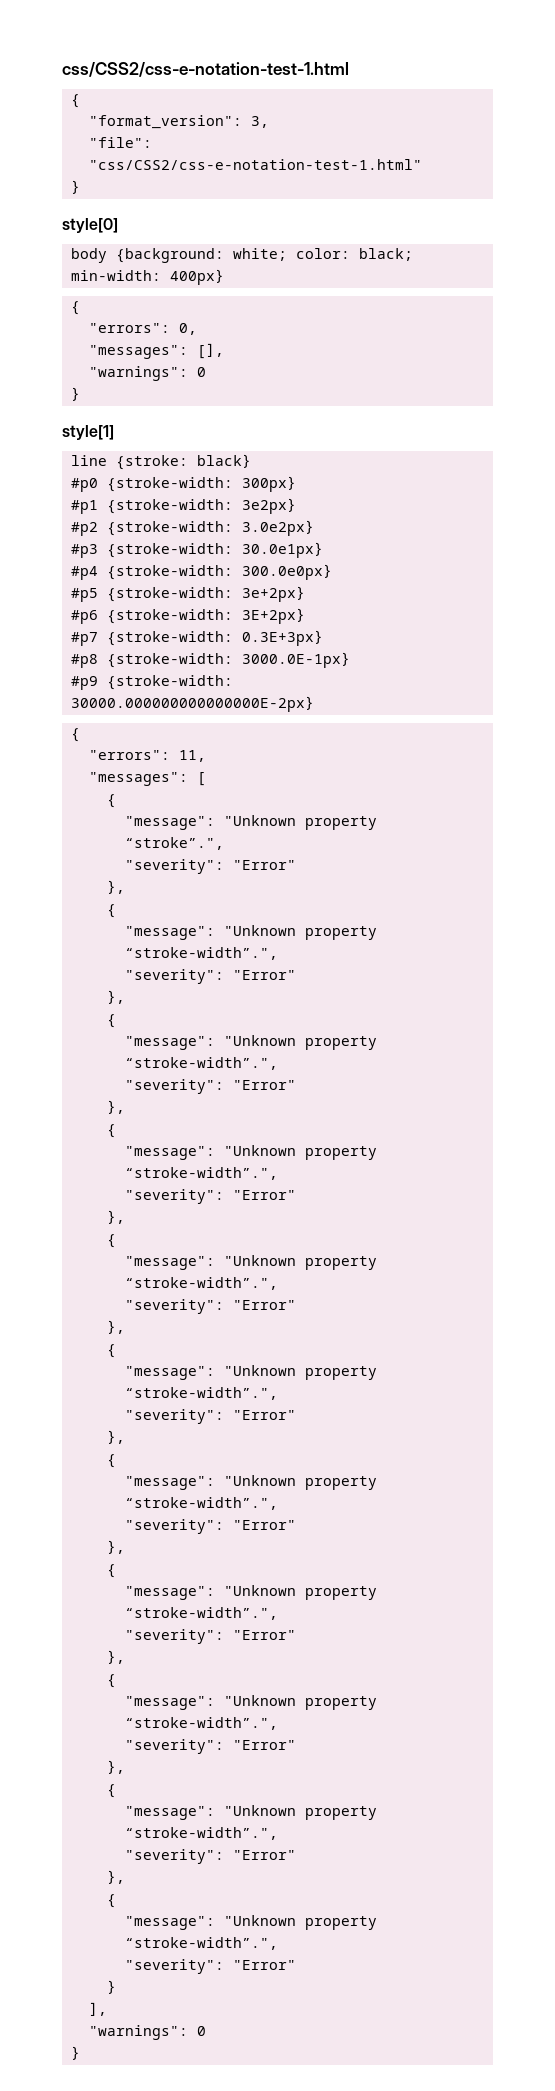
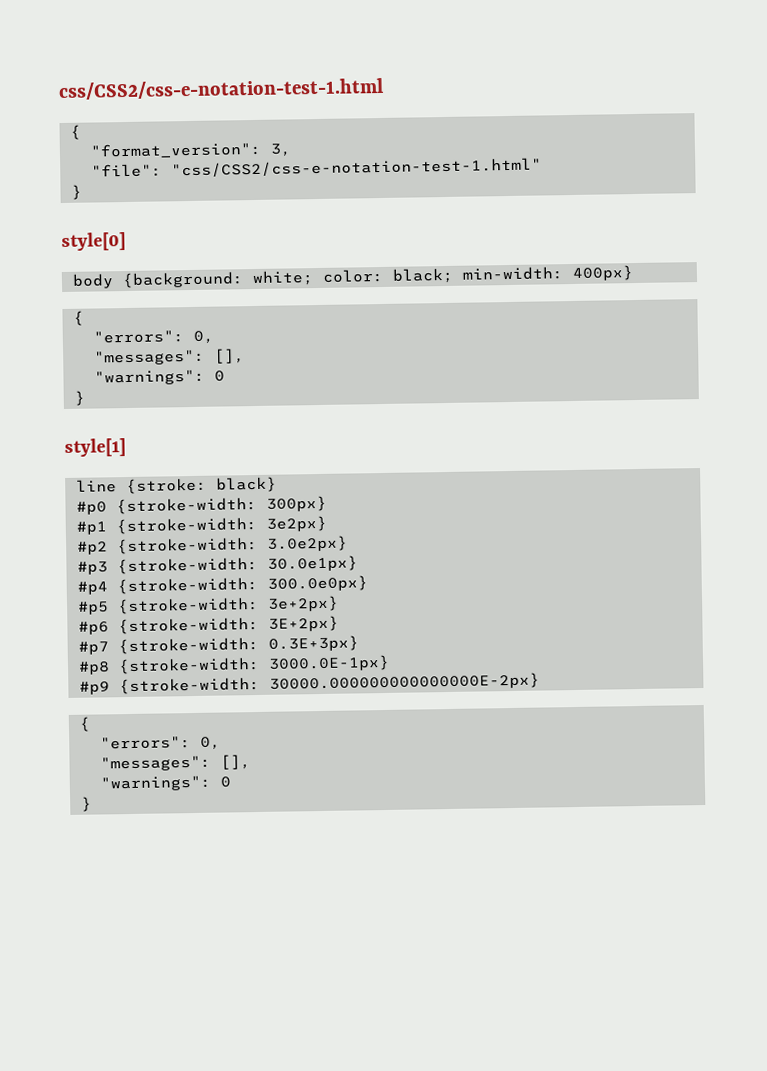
  #p9 {stroke-width: 30000.000000000000000E-2px}
  {
- "errors": 11,
- "messages": [
- {
- "message": "Unknown property “stroke”.",
- "severity": "Error"
- },
- {
- "message": "Unknown property “stroke-width”.",
- "severity": "Error"
- },
- {
- "message": "Unknown property “stroke-width”.",
- "severity": "Error"
- },
- {
- "message": "Unknown property “stroke-width”.",
- "severity": "Error"
- },
- {
- "message": "Unknown property “stroke-width”.",
- "severity": "Error"
- },
- {
- "message": "Unknown property “stroke-width”.",
- "severity": "Error"
- },
- {
- "message": "Unknown property “stroke-width”.",
- "severity": "Error"
- },
- {
- "message": "Unknown property “stroke-width”.",
- "severity": "Error"
- },
- {
- "message": "Unknown property “stroke-width”.",
- "severity": "Error"
- },
- {
- "message": "Unknown property “stroke-width”.",
- "severity": "Error"
- },
- {
- "message": "Unknown property “stroke-width”.",
- "severity": "Error"
- }
- ],
+ "errors": 0,
+ "messages": [],

